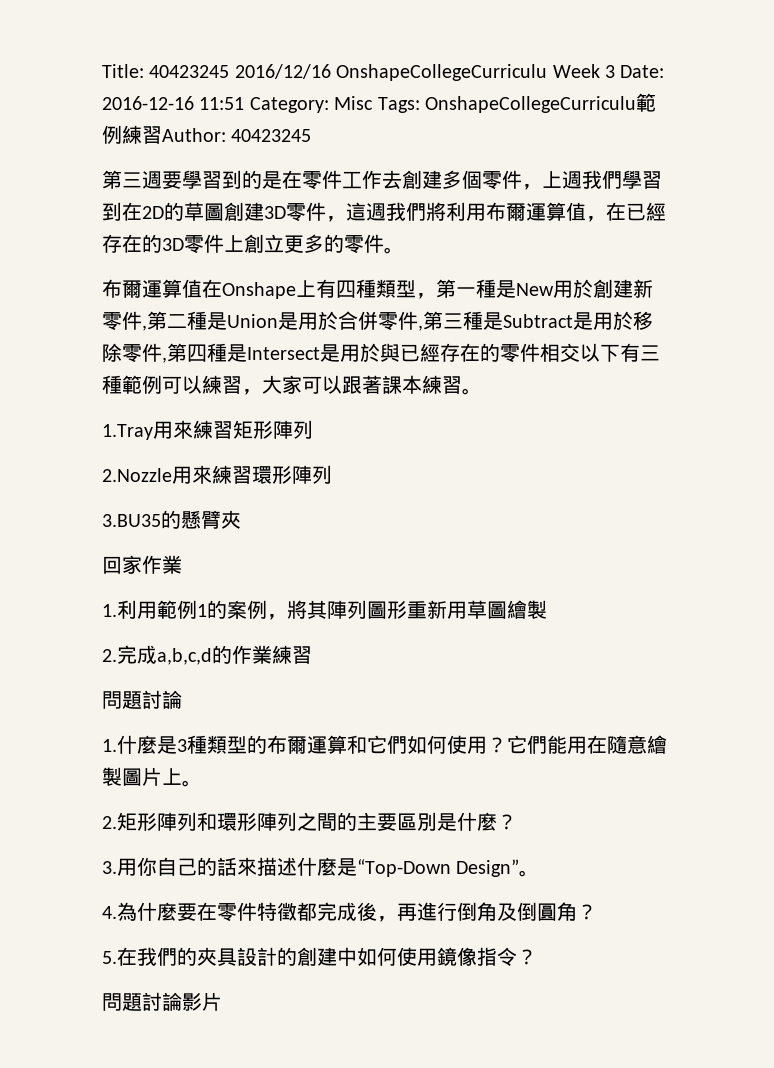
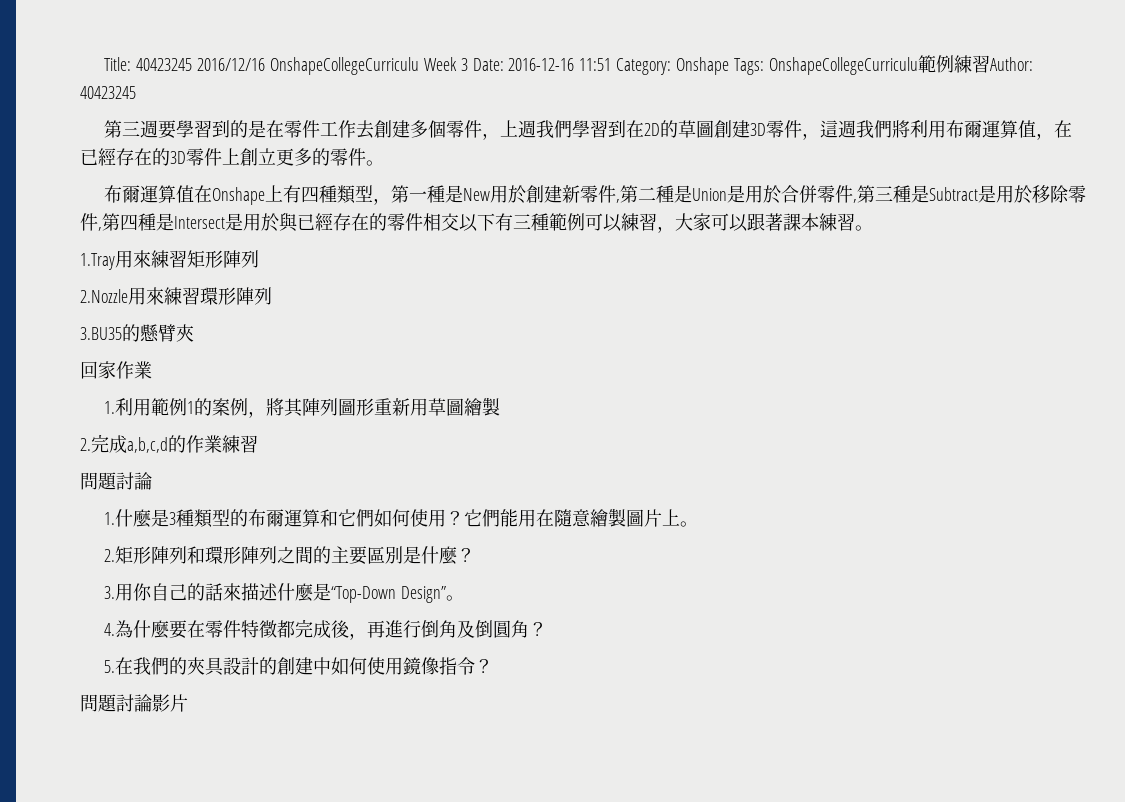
- Title: 40423245 2016/12/16 OnshapeCollegeCurriculu Week 3 Date: 2016-12-16 11:51 Category: Misc Tags: OnshapeCollegeCurriculu範例練習Author: 40423245
+ Title: 40423245 2016/12/16 OnshapeCollegeCurriculu Week 3 Date: 2016-12-16 11:51 Category: Onshape Tags: OnshapeCollegeCurriculu範例練習Author: 40423245

